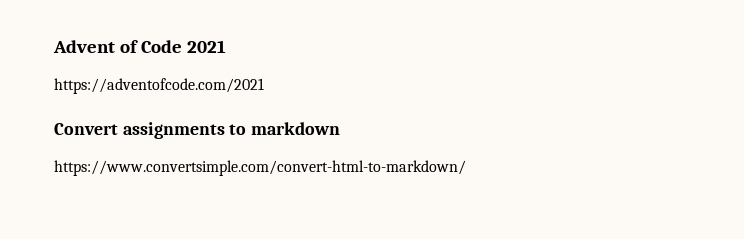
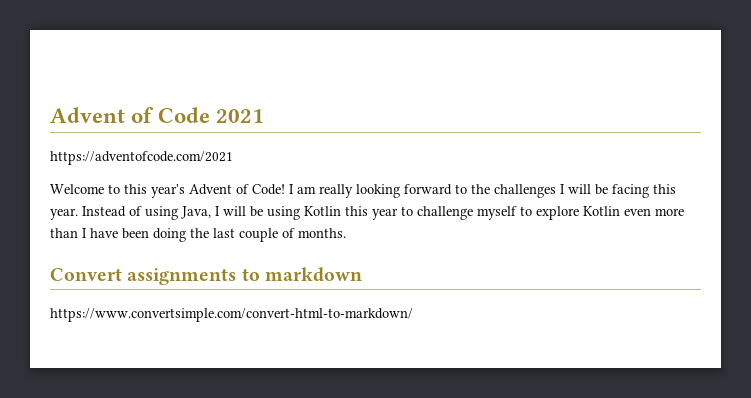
+ Welcome to this year's Advent of Code! I am really looking forward to the challenges I will be facing this year. Instead of using Java, I will be using Kotlin this year to challenge myself to explore Kotlin even more than I have been doing the last couple of months.

